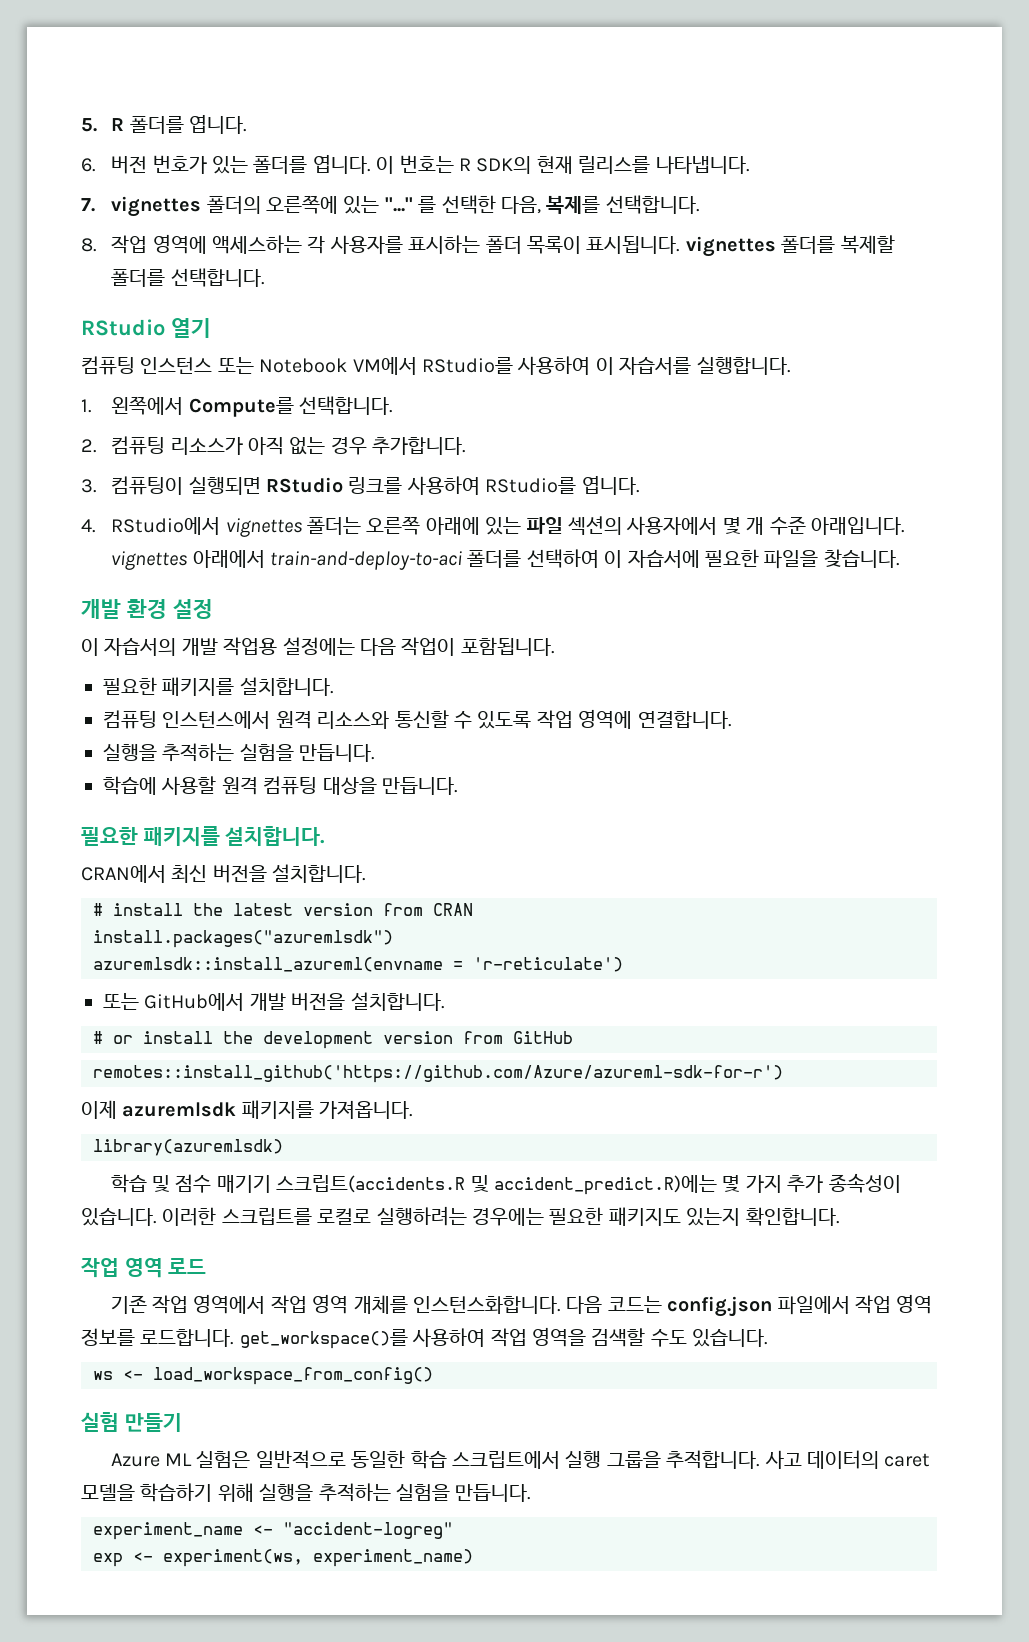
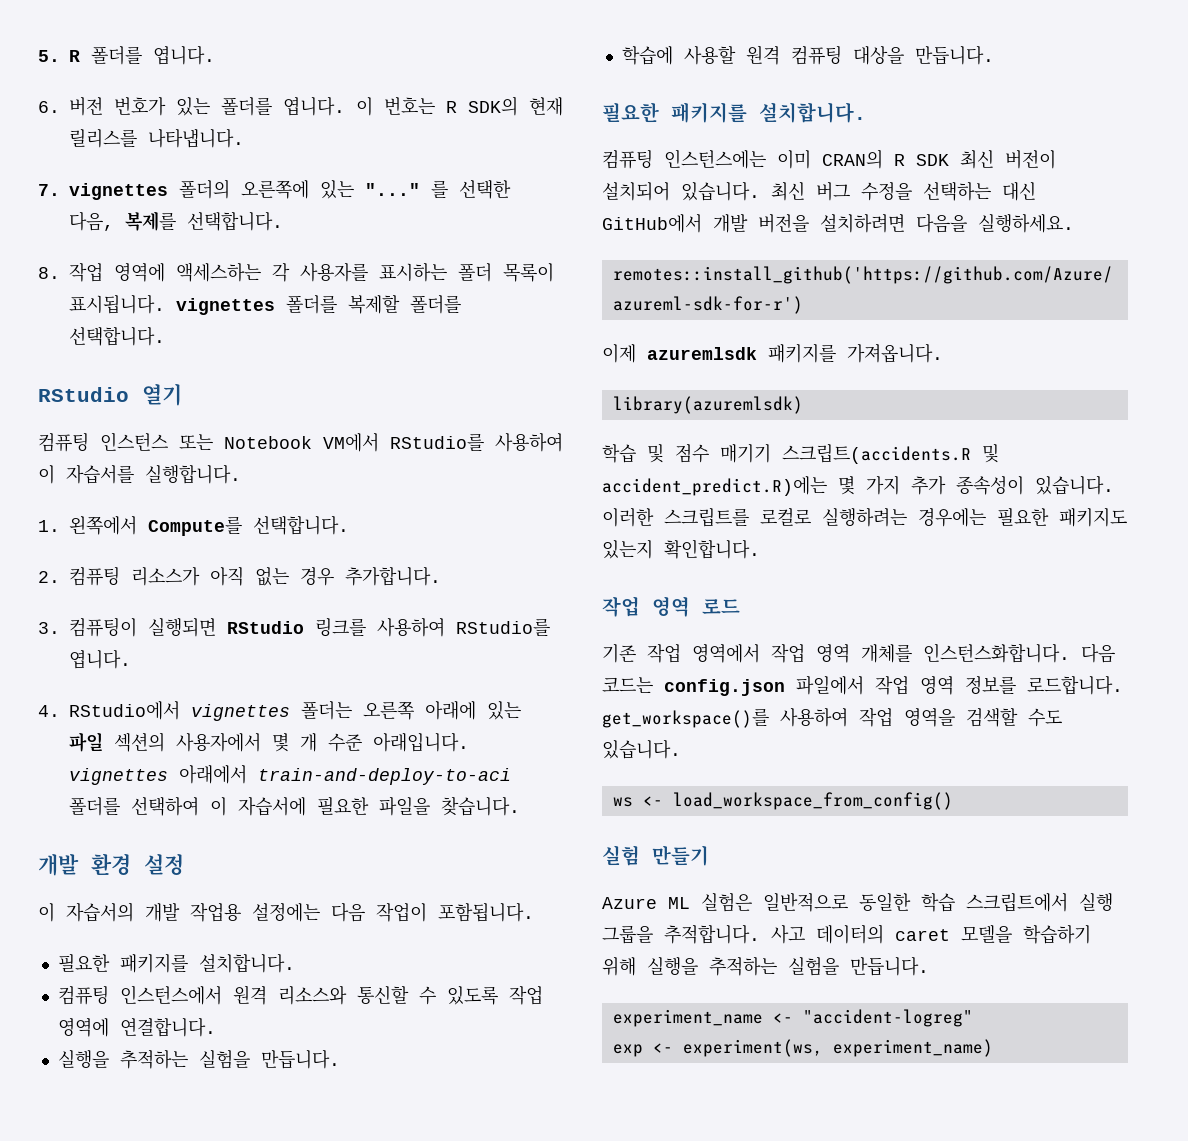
- CRAN에서 최신 버전을 설치합니다.
- # install the latest version from CRAN
- install.packages("azuremlsdk")
- azuremlsdk::install_azureml(envname = 'r-reticulate')
- 또는 GitHub에서 개발 버전을 설치합니다.
- # or install the development version from GitHub
+ 컴퓨팅 인스턴스에는 이미 CRAN의 R SDK 최신 버전이 설치되어 있습니다. 최신 버그 수정을 선택하는 대신 GitHub에서 개발 버전을 설치하려면 다음을 실행하세요.

